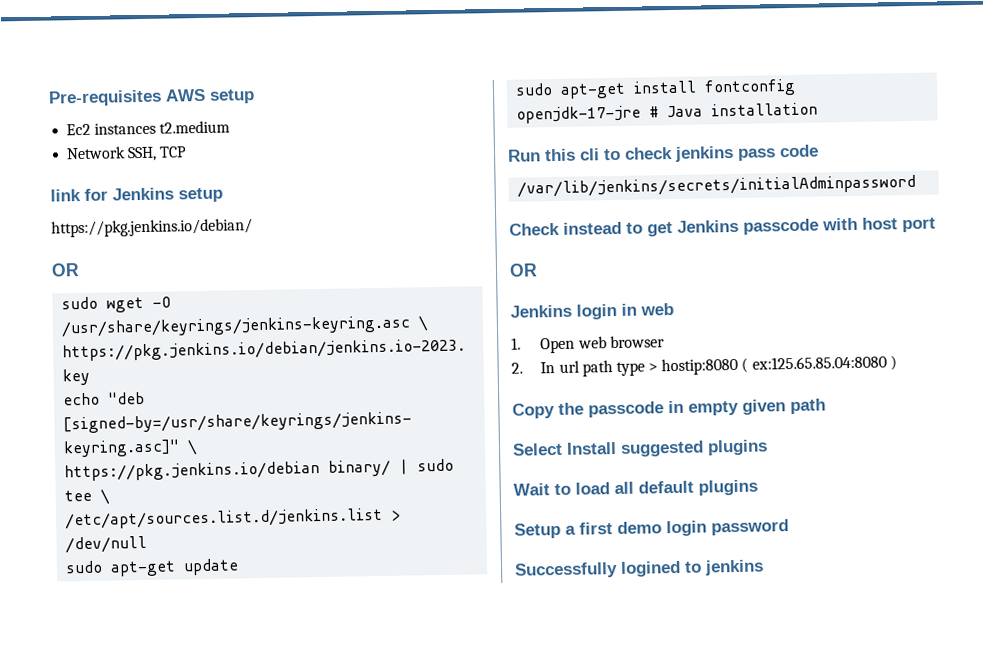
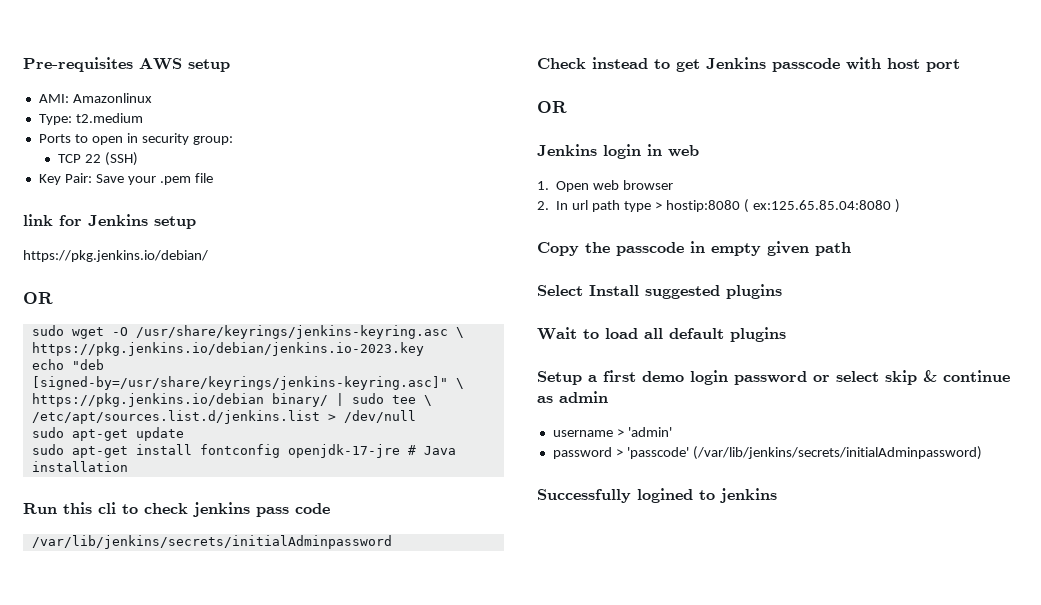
- Ec2 instances t2.medium
- Network SSH, TCP
+ AMI: Amazonlinux
+ Type: t2.medium
+ Ports to open in security group:
+ TCP 22 (SSH)
+ Key Pair: Save your .pem file
- Setup a first demo login password
+ Setup a first demo login password or select skip & continue as admin
+ username > 'admin'
+ password > 'passcode' (/var/lib/jenkins/secrets/initialAdminpassword)

